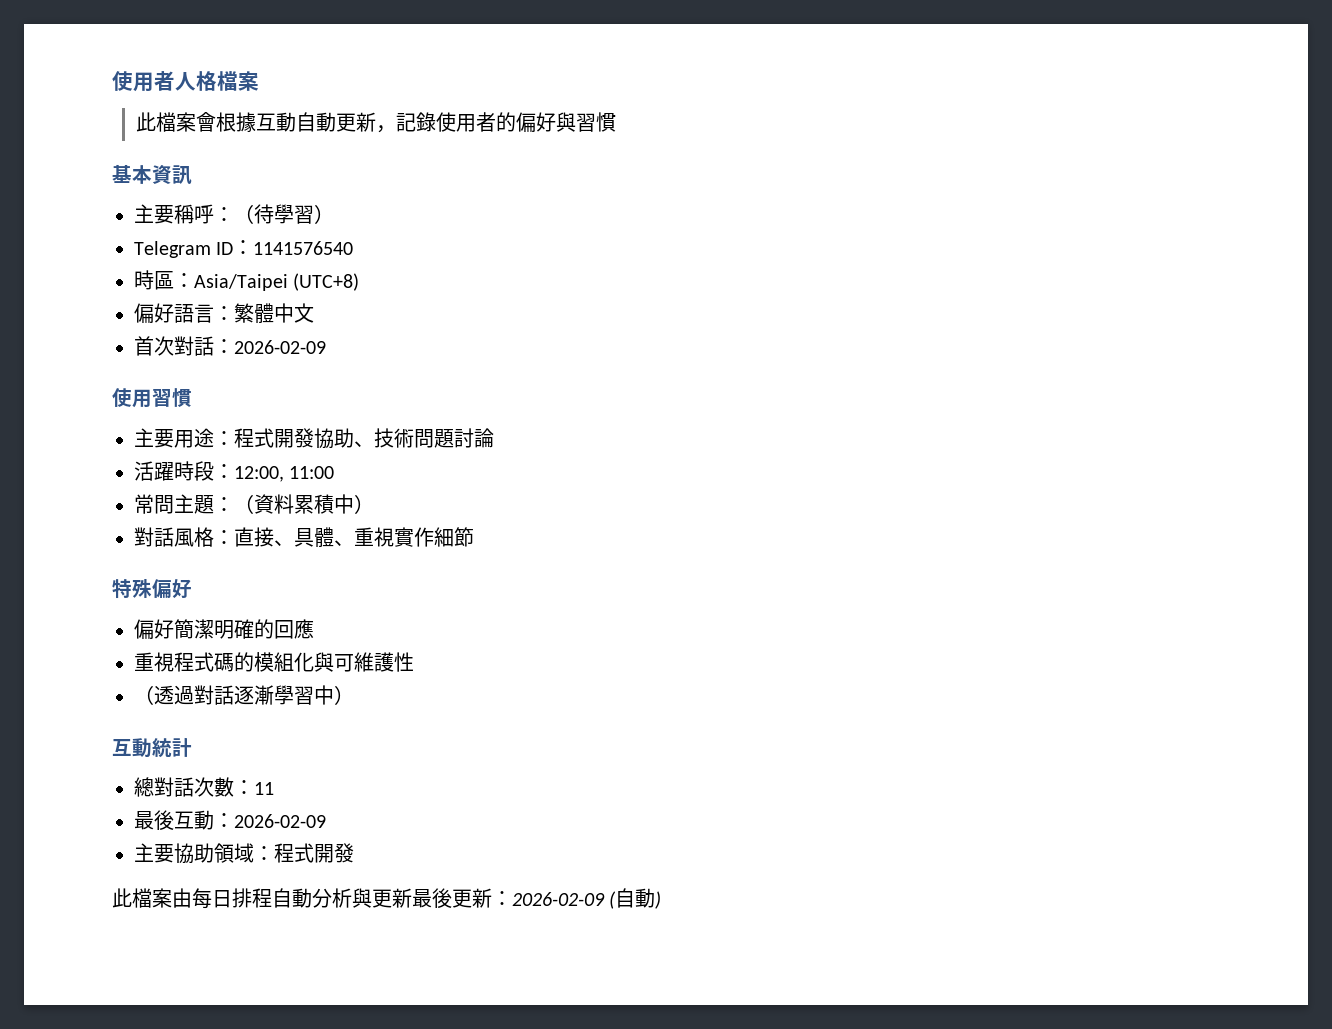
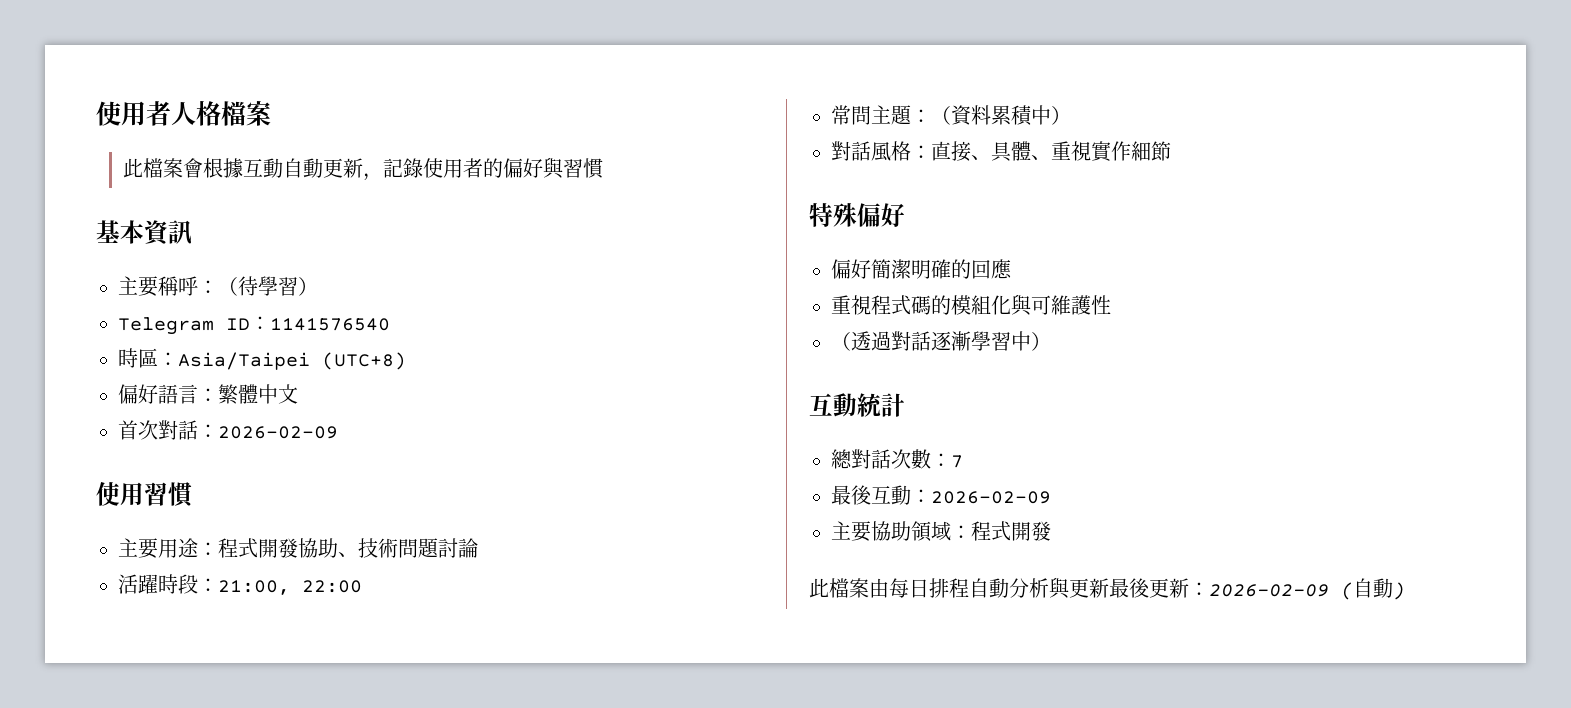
- 活躍時段：12:00, 11:00
+ 活躍時段：21:00, 22:00
- 總對話次數：11
+ 總對話次數：7

